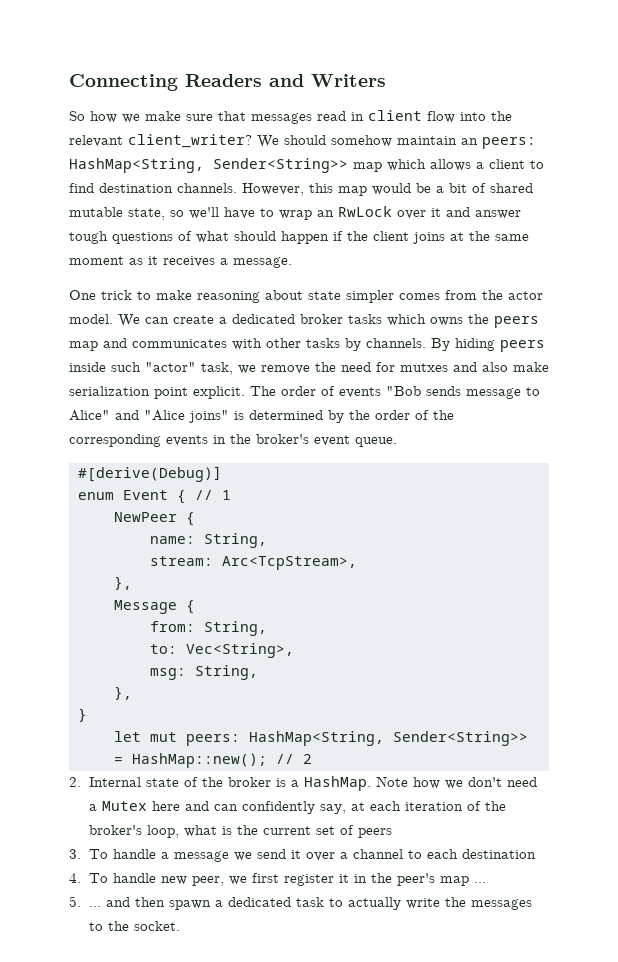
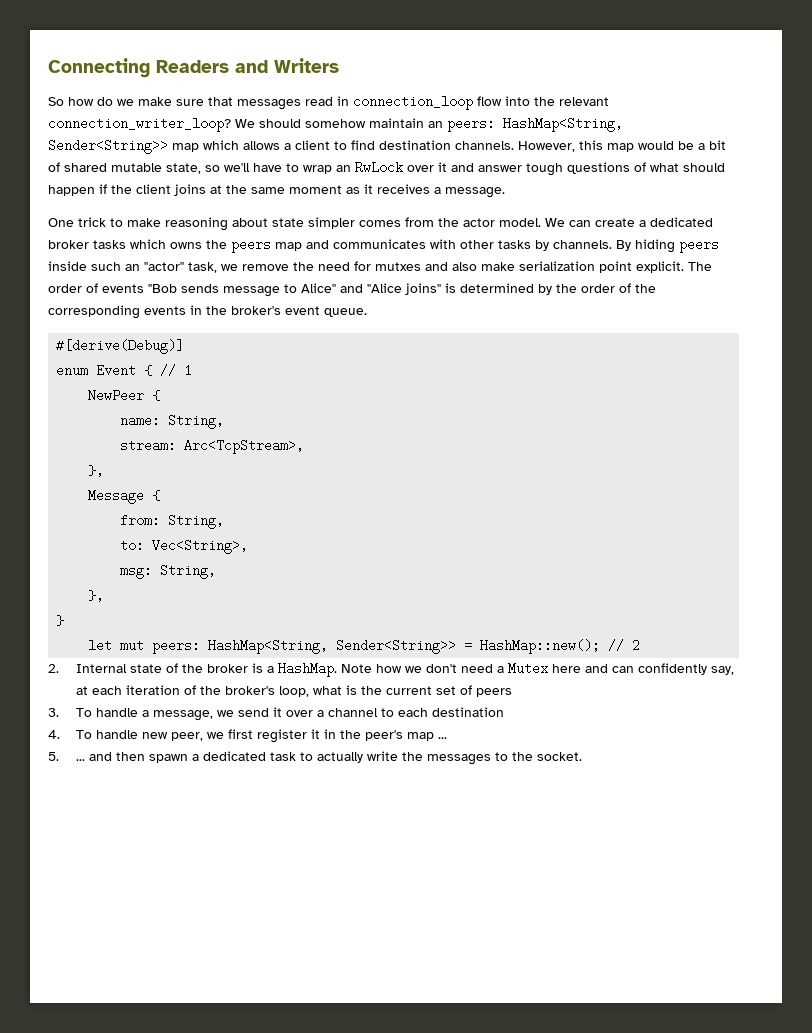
- So how we make sure that messages read in client flow into the relevant client_writer?
+ So how do we make sure that messages read in connection_loop flow into the relevant connection_writer_loop?
- By hiding peers inside such "actor" task, we remove the need for mutxes and also make serialization point explicit.
+ By hiding peers inside such an "actor" task, we remove the need for mutxes and also make serialization point explicit.
- 3. To handle a message we send it over a channel to each destination
+ 3. To handle a message, we send it over a channel to each destination

